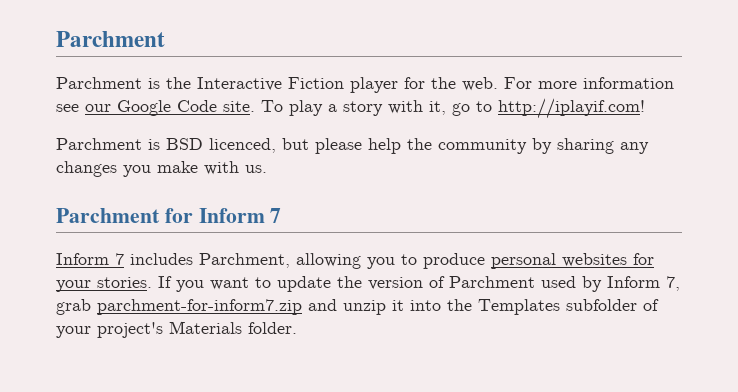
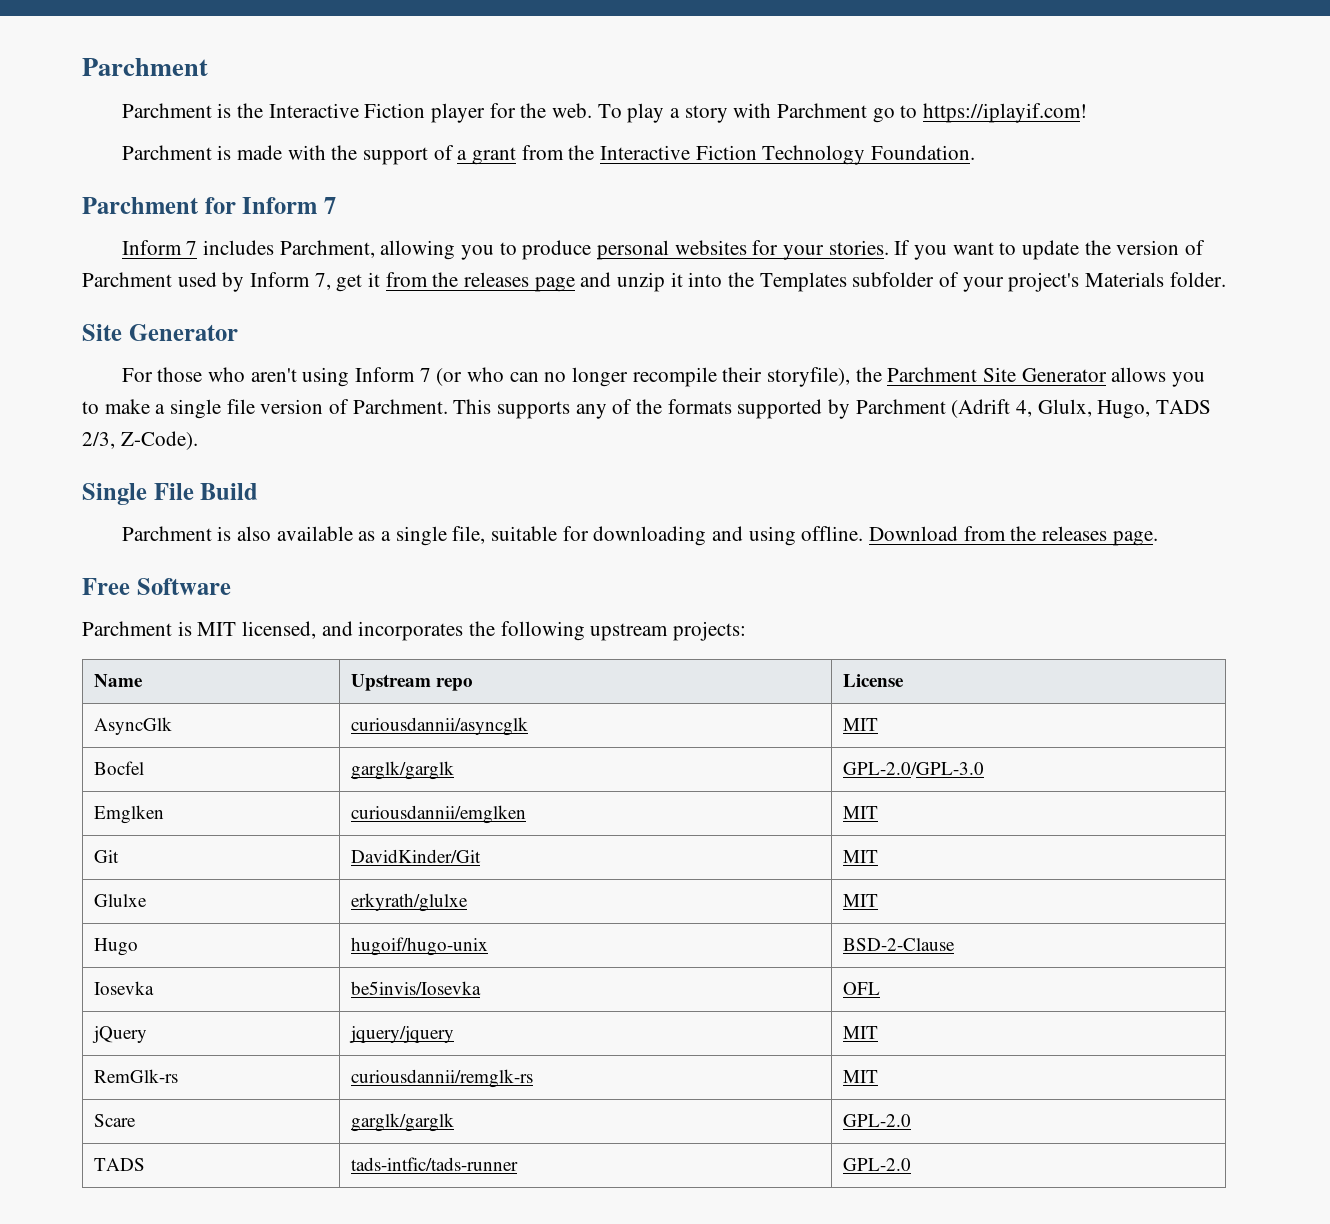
- For more information see our Google Code site.
- To play a story with it, go to http://iplayif.com!
- Parchment is BSD licenced, but please help the community by sharing any changes you make with us.
+ To play a story with Parchment go to https://iplayif.com!
+ Parchment is made with the support of a grant from the Interactive Fiction Technology Foundation.
- If you want to update the version of Parchment used by Inform 7, grab parchment-for-inform7.zip and unzip it into the Templates subfolder of your project's Materials folder.
+ If you want to update the version of Parchment used by Inform 7, get it from the releases page and unzip it into the Templates subfolder of your project's Materials folder.
+ Site Generator
+ For those who aren't using Inform 7 (or who can no longer recompile their storyfile), the Parchment Site Generator allows you to make a single file version of Parchment. This supports any of the formats supported by Parchment (Adrift 4, Glulx, Hugo, TADS 2/3, Z-Code).
+ Single File Build
+ Parchment is also available as a single file, suitable for downloading and using offline. Download from the releases page.
+ Free Software
+ Parchment is MIT licensed, and incorporates the following upstream projects:
+ Name | Upstream repo | License
+ AsyncGlk | curiousdannii/asyncglk | MIT
+ Bocfel | garglk/garglk | GPL-2.0/GPL-3.0
+ Emglken | curiousdannii/emglken | MIT
+ Git | DavidKinder/Git | MIT
+ Glulxe | erkyrath/glulxe | MIT
+ Hugo | hugoif/hugo-unix | BSD-2-Clause
+ Iosevka | be5invis/Iosevka | OFL
+ jQuery | jquery/jquery | MIT
+ RemGlk-rs | curiousdannii/remglk-rs | MIT
+ Scare | garglk/garglk | GPL-2.0
+ TADS | tads-intfic/tads-runner | GPL-2.0

